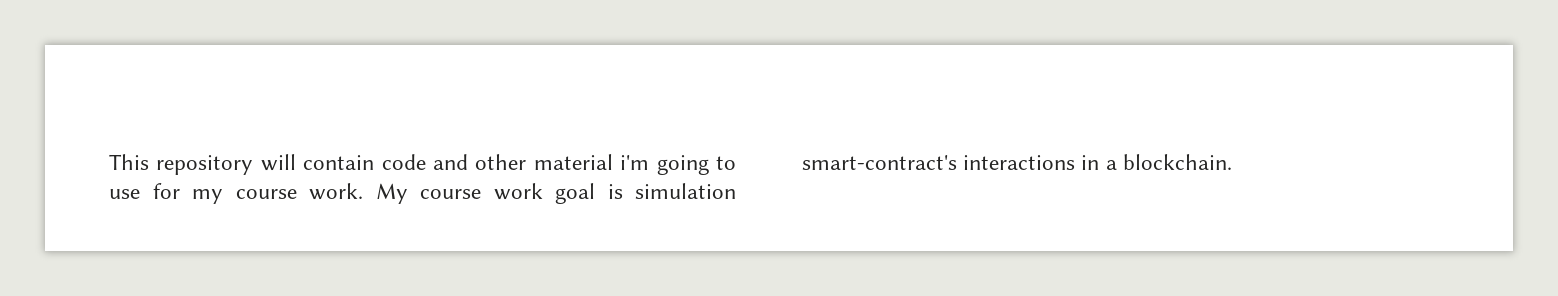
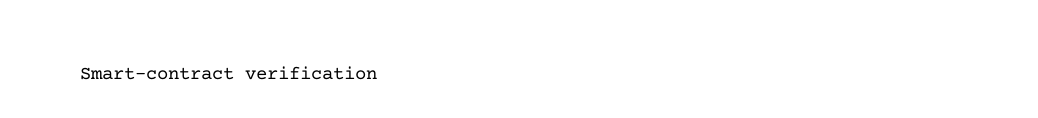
- This repository will contain code and other material i'm going to use for my course work. My course work goal is simulation smart-contract's interactions in a blockchain.
+ Smart-contract verification

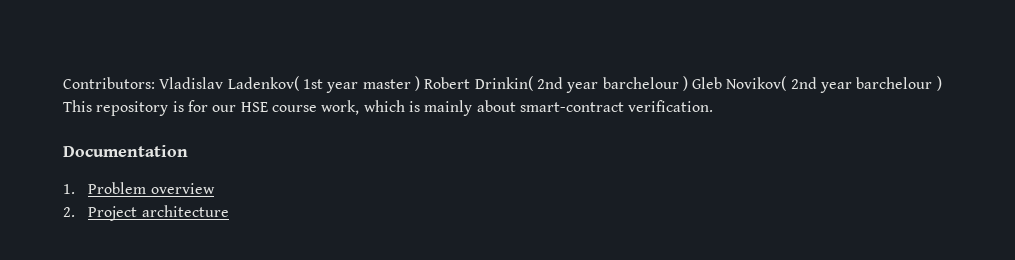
- Smart-contract verification
+ Contributors: Vladislav Ladenkov( 1st year master ) Robert Drinkin( 2nd year barchelour ) Gleb Novikov( 2nd year barchelour ) This repository is for our HSE course work, which is mainly about smart-contract verification.
+ Documentation
+ 1. Problem overview
+ 2. Project architecture

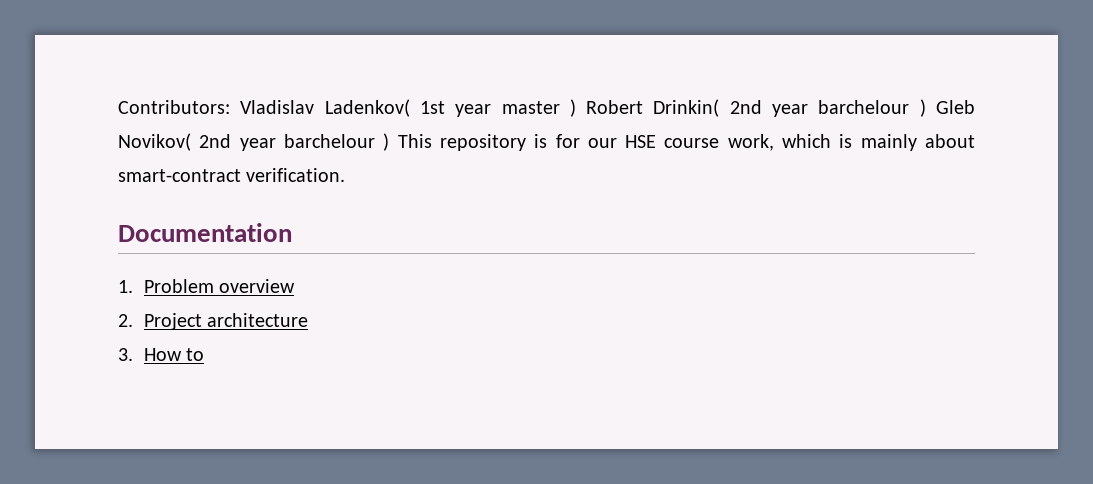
+ 3. How to

